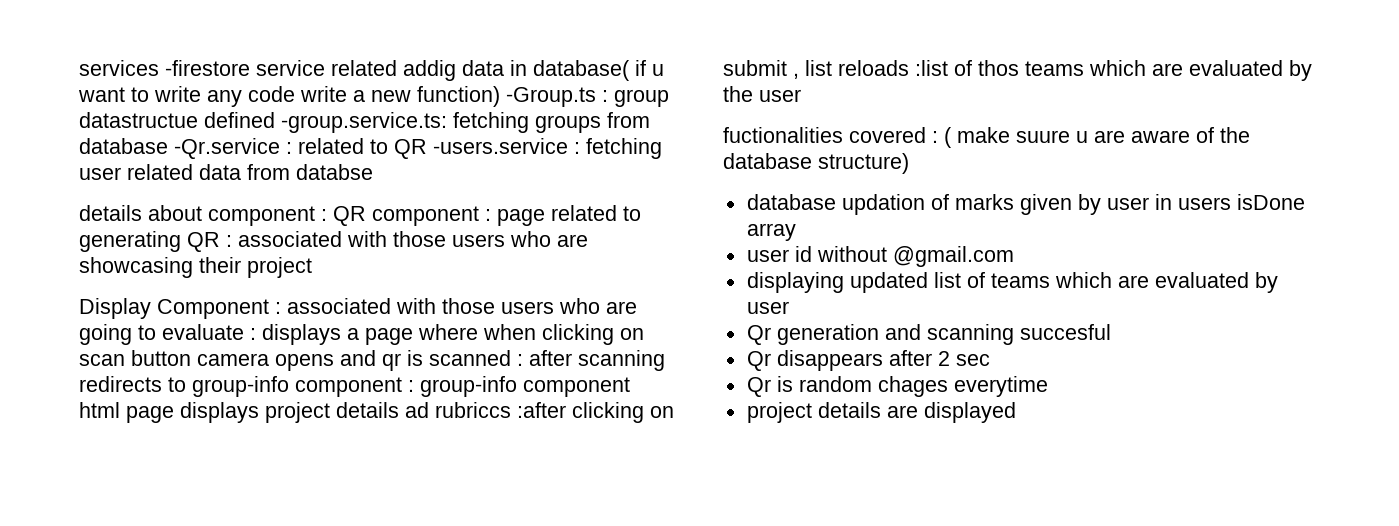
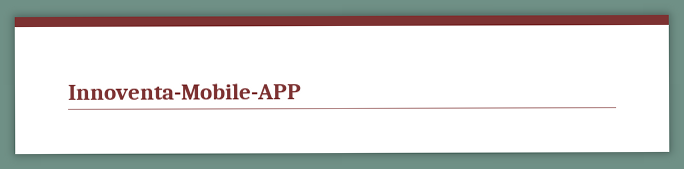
- services -firestore service related addig data in database( if u want to write any code write a new function) -Group.ts : group datastructue defined -group.service.ts: fetching groups from database -Qr.service : related to QR -users.service : fetching user related data from databse
- details about component : QR component : page related to generating QR : associated with those users who are showcasing their project
- Display Component : associated with those users who are going to evaluate : displays a page where when clicking on scan button camera opens and qr is scanned : after scanning redirects to group-info component : group-info component html page displays project details ad rubriccs :after clicking on submit , list reloads :list of thos teams which are evaluated by the user
- fuctionalities covered : ( make suure u are aware of the database structure)
- database updation of marks given by user in users isDone array
- user id without @gmail.com
- displaying updated list of teams which are evaluated by user
- Qr generation and scanning succesful
- Qr disappears after 2 sec
- Qr is random chages everytime
- project details are displayed
+ Innoventa-Mobile-APP

